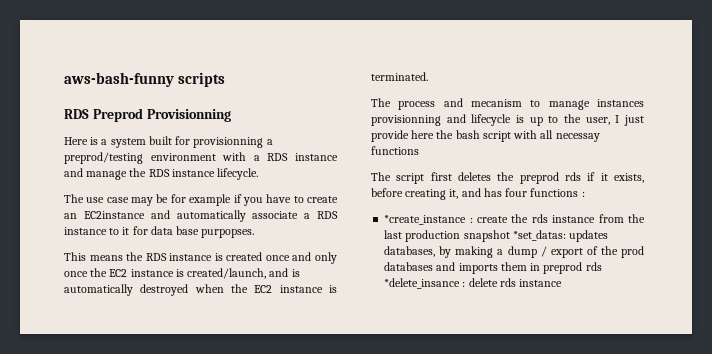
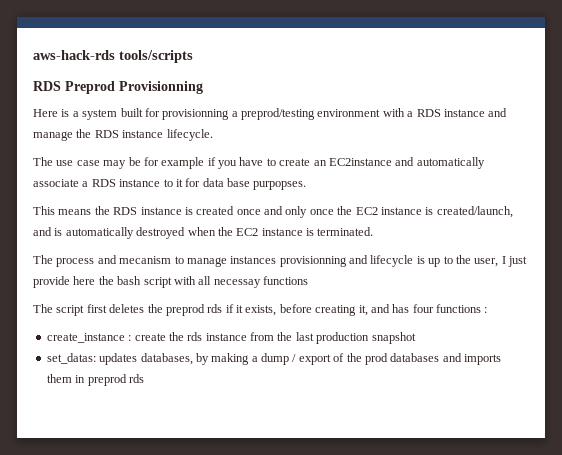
- aws-bash-funny scripts
+ aws-hack-rds tools/scripts
- *create_instance : create the rds instance from the last production snapshot *set_datas: updates databases, by making a dump / export of the prod databases and imports them in preprod rds *delete_insance : delete rds instance
+ create_instance : create the rds instance from the last production snapshot
+ set_datas: updates databases, by making a dump / export of the prod databases and imports them in preprod rds

